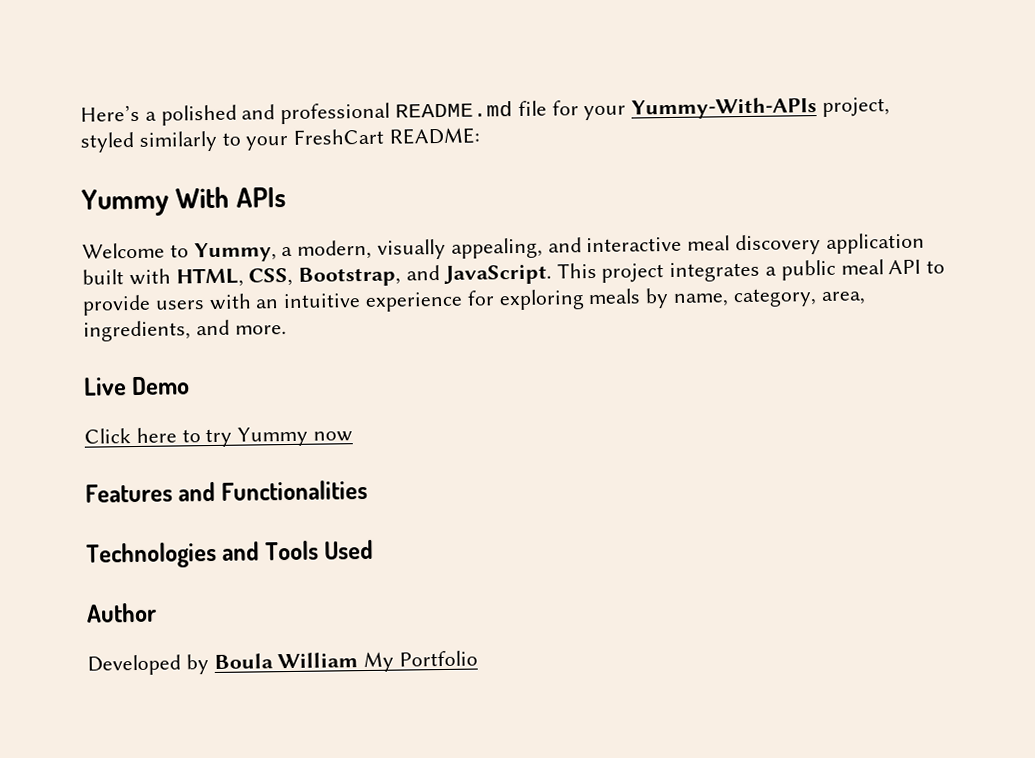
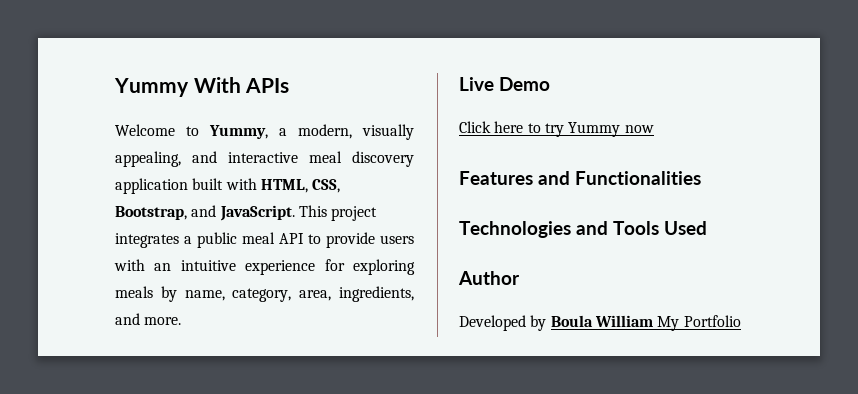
- Here’s a polished and professional README.md file for your Yummy-With-APIs project, styled similarly to your FreshCart README:

